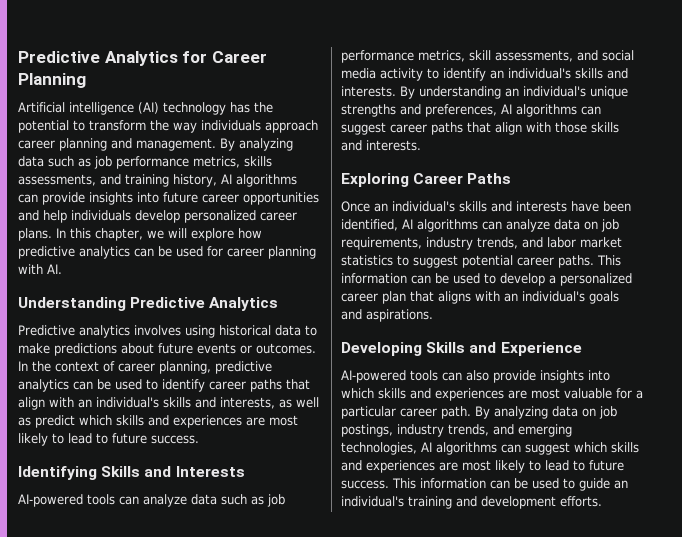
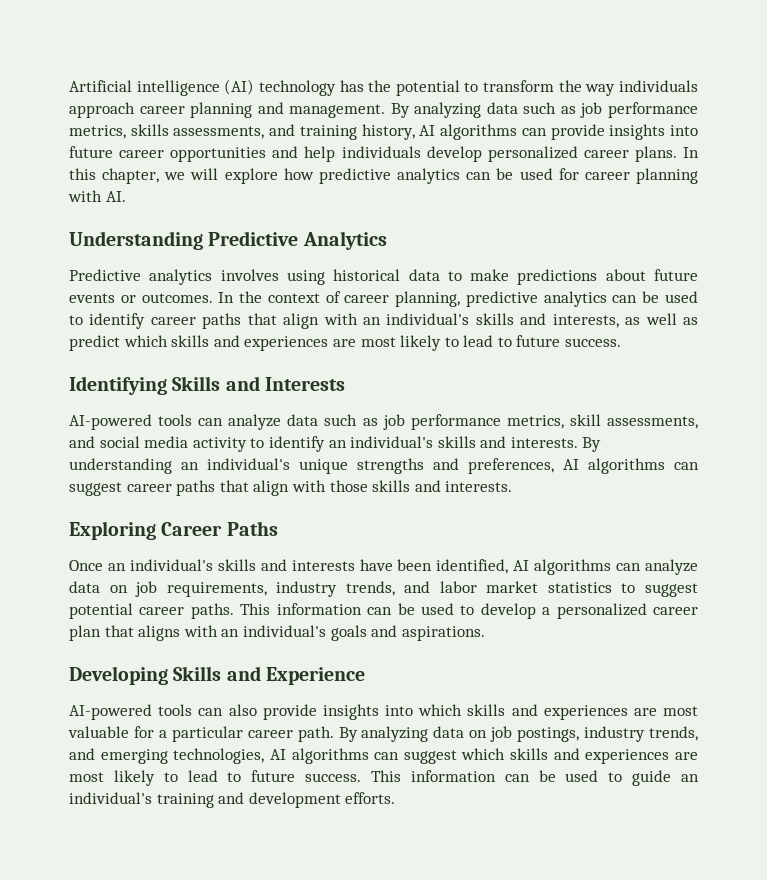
- Predictive Analytics for Career Planning

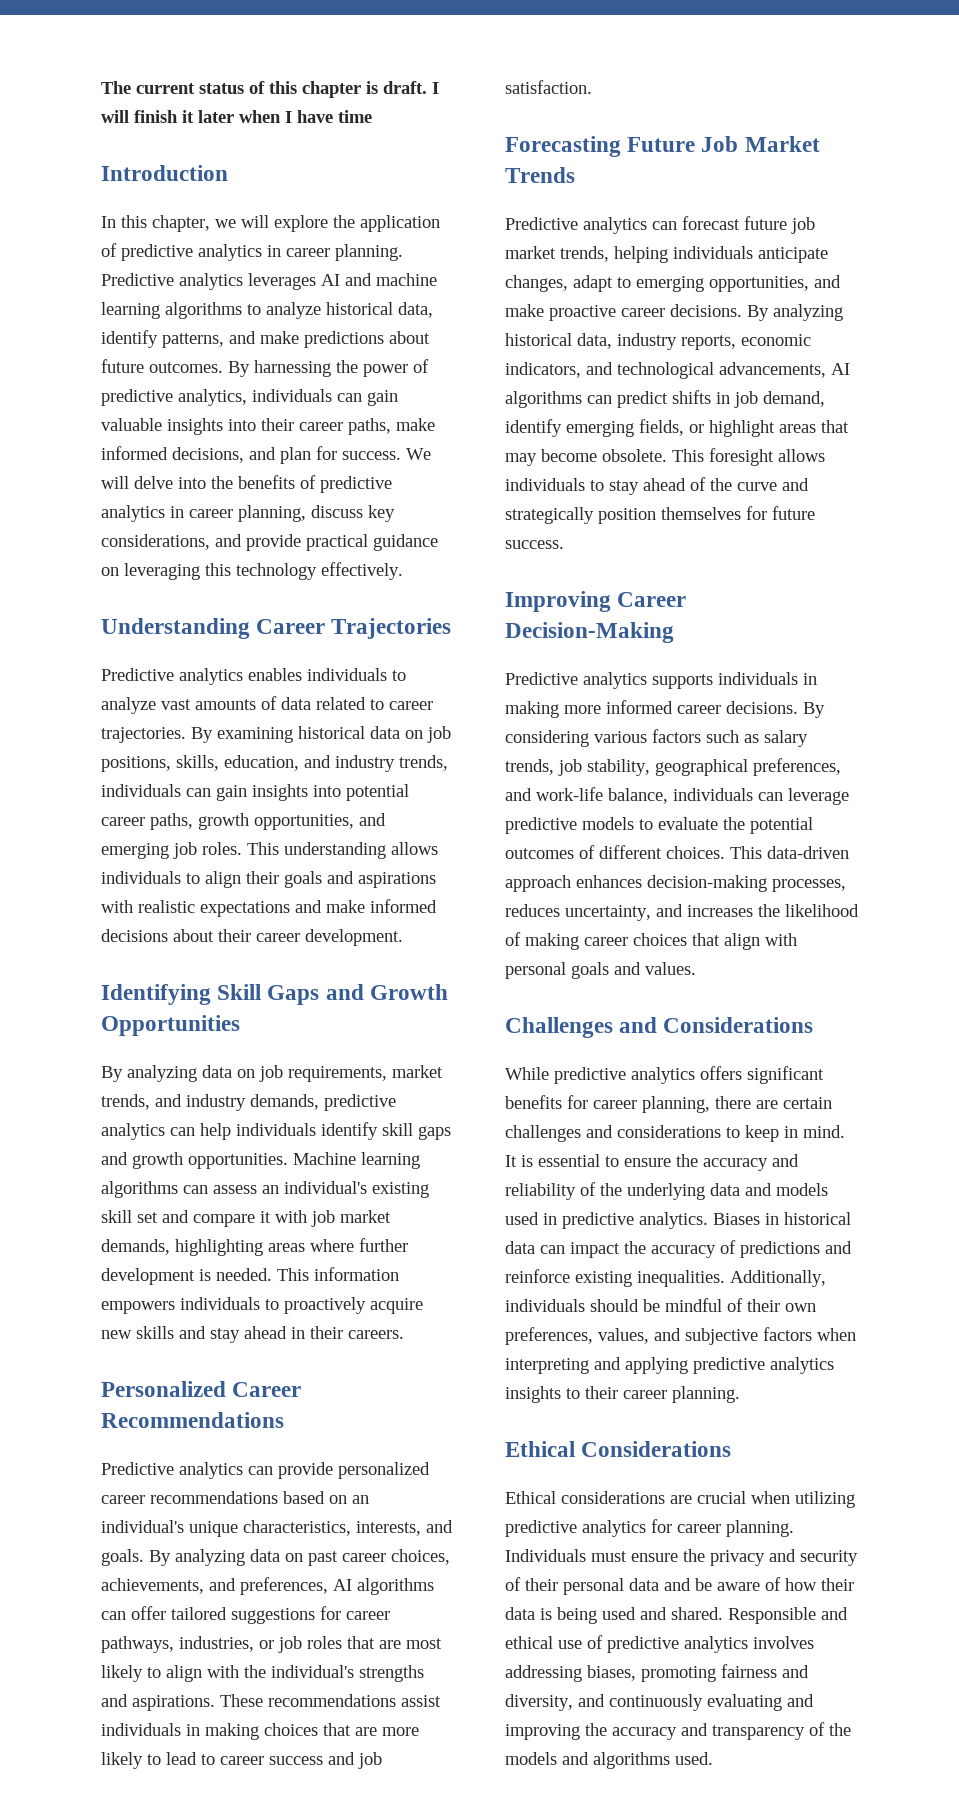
- Artificial intelligence (AI) technology has the potential to transform the way individuals approach career planning and management. By analyzing data such as job performance metrics, skills assessments, and training history, AI algorithms can provide insights into future career opportunities and help individuals develop personalized career plans. In this chapter, we will explore how predictive analytics can be used for career planning with AI.
- Understanding Predictive Analytics
- Predictive analytics involves using historical data to make predictions about future events or outcomes. In the context of career planning, predictive analytics can be used to identify career paths that align with an individual's skills and interests, as well as predict which skills and experiences are most likely to lead to future success.
- Identifying Skills and Interests
- AI-powered tools can analyze data such as job performance metrics, skill assessments, and social media activity to identify an individual's skills and interests. By understanding an individual's unique strengths and preferences, AI algorithms can suggest career paths that align with those skills and interests.
- Exploring Career Paths
- Once an individual's skills and interests have been identified, AI algorithms can analyze data on job requirements, industry trends, and labor market statistics to suggest potential career paths. This information can be used to develop a personalized career plan that aligns with an individual's goals and aspirations.
- Developing Skills and Experience
- AI-powered tools can also provide insights into which skills and experiences are most valuable for a particular career path. By analyzing data on job postings, industry trends, and emerging technologies, AI algorithms can suggest which skills and experiences are most likely to lead to future success. This information can be used to guide an individual's training and development efforts.
+ The current status of this chapter is draft. I will finish it later when I have time
+ Introduction
+ In this chapter, we will explore the application of predictive analytics in career planning. Predictive analytics leverages AI and machine learning algorithms to analyze historical data, identify patterns, and make predictions about future outcomes. By harnessing the power of predictive analytics, individuals can gain valuable insights into their career paths, make informed decisions, and plan for success. We will delve into the benefits of predictive analytics in career planning, discuss key considerations, and provide practical guidance on leveraging this technology effectively.
+ Understanding Career Trajectories
+ Predictive analytics enables individuals to analyze vast amounts of data related to career trajectories. By examining historical data on job positions, skills, education, and industry trends, individuals can gain insights into potential career paths, growth opportunities, and emerging job roles. This understanding allows individuals to align their goals and aspirations with realistic expectations and make informed decisions about their career development.
+ Identifying Skill Gaps and Growth Opportunities
+ By analyzing data on job requirements, market trends, and industry demands, predictive analytics can help individuals identify skill gaps and growth opportunities. Machine learning algorithms can assess an individual's existing skill set and compare it with job market demands, highlighting areas where further development is needed. This information empowers individuals to proactively acquire new skills and stay ahead in their careers.
+ Personalized Career Recommendations
+ Predictive analytics can provide personalized career recommendations based on an individual's unique characteristics, interests, and goals. By analyzing data on past career choices, achievements, and preferences, AI algorithms can offer tailored suggestions for career pathways, industries, or job roles that are most likely to align with the individual's strengths and aspirations. These recommendations assist individuals in making choices that are more likely to lead to career success and job satisfaction.
+ Forecasting Future Job Market Trends
+ Predictive analytics can forecast future job market trends, helping individuals anticipate changes, adapt to emerging opportunities, and make proactive career decisions. By analyzing historical data, industry reports, economic indicators, and technological advancements, AI algorithms can predict shifts in job demand, identify emerging fields, or highlight areas that may become obsolete. This foresight allows individuals to stay ahead of the curve and strategically position themselves for future success.
+ Improving Career Decision-Making
+ Predictive analytics supports individuals in making more informed career decisions. By considering various factors such as salary trends, job stability, geographical preferences, and work-life balance, individuals can leverage predictive models to evaluate the potential outcomes of different choices. This data-driven approach enhances decision-making processes, reduces uncertainty, and increases the likelihood of making career choices that align with personal goals and values.
+ Challenges and Considerations
+ While predictive analytics offers significant benefits for career planning, there are certain challenges and considerations to keep in mind. It is essential to ensure the accuracy and reliability of the underlying data and models used in predictive analytics. Biases in historical data can impact the accuracy of predictions and reinforce existing inequalities. Additionally, individuals should be mindful of their own preferences, values, and subjective factors when interpreting and applying predictive analytics insights to their career planning.
+ Ethical Considerations
+ Ethical considerations are crucial when utilizing predictive analytics for career planning. Individuals must ensure the privacy and security of their personal data and be aware of how their data is being used and shared. Responsible and ethical use of predictive analytics involves addressing biases, promoting fairness and diversity, and continuously evaluating and improving the accuracy and transparency of the models and algorithms used.

